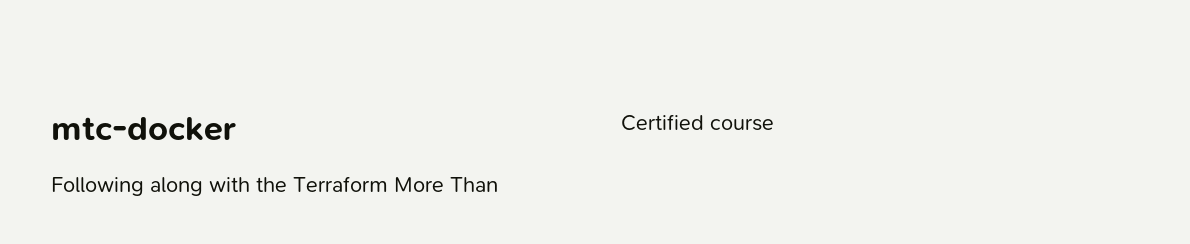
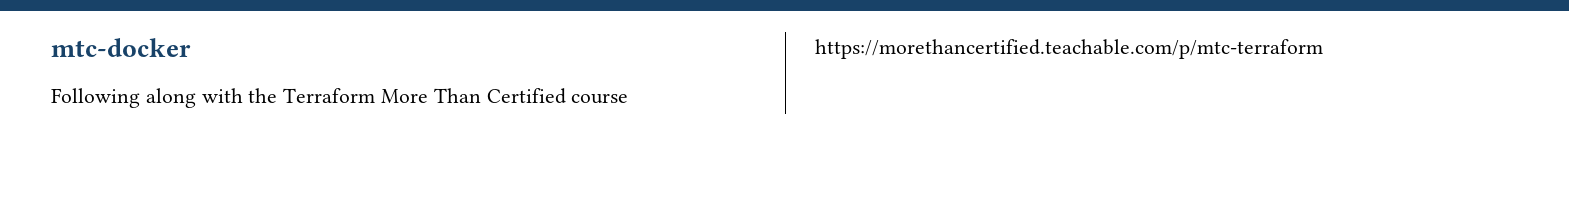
- Following along with the Terraform More Than Certified course
+ Following along with the Terraform More Than Certified course https://morethancertified.teachable.com/p/mtc-terraform

